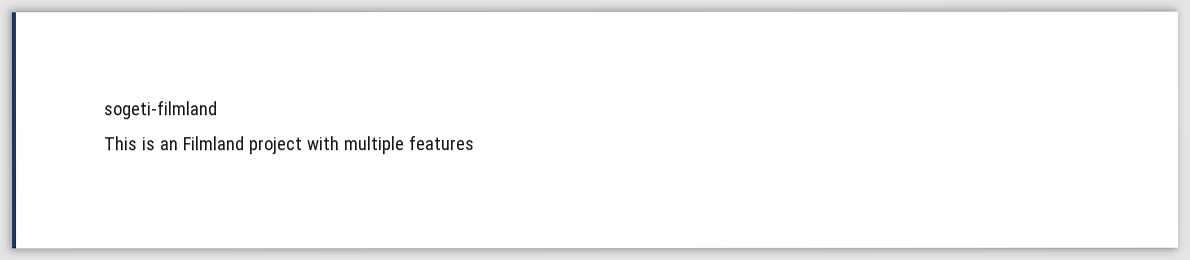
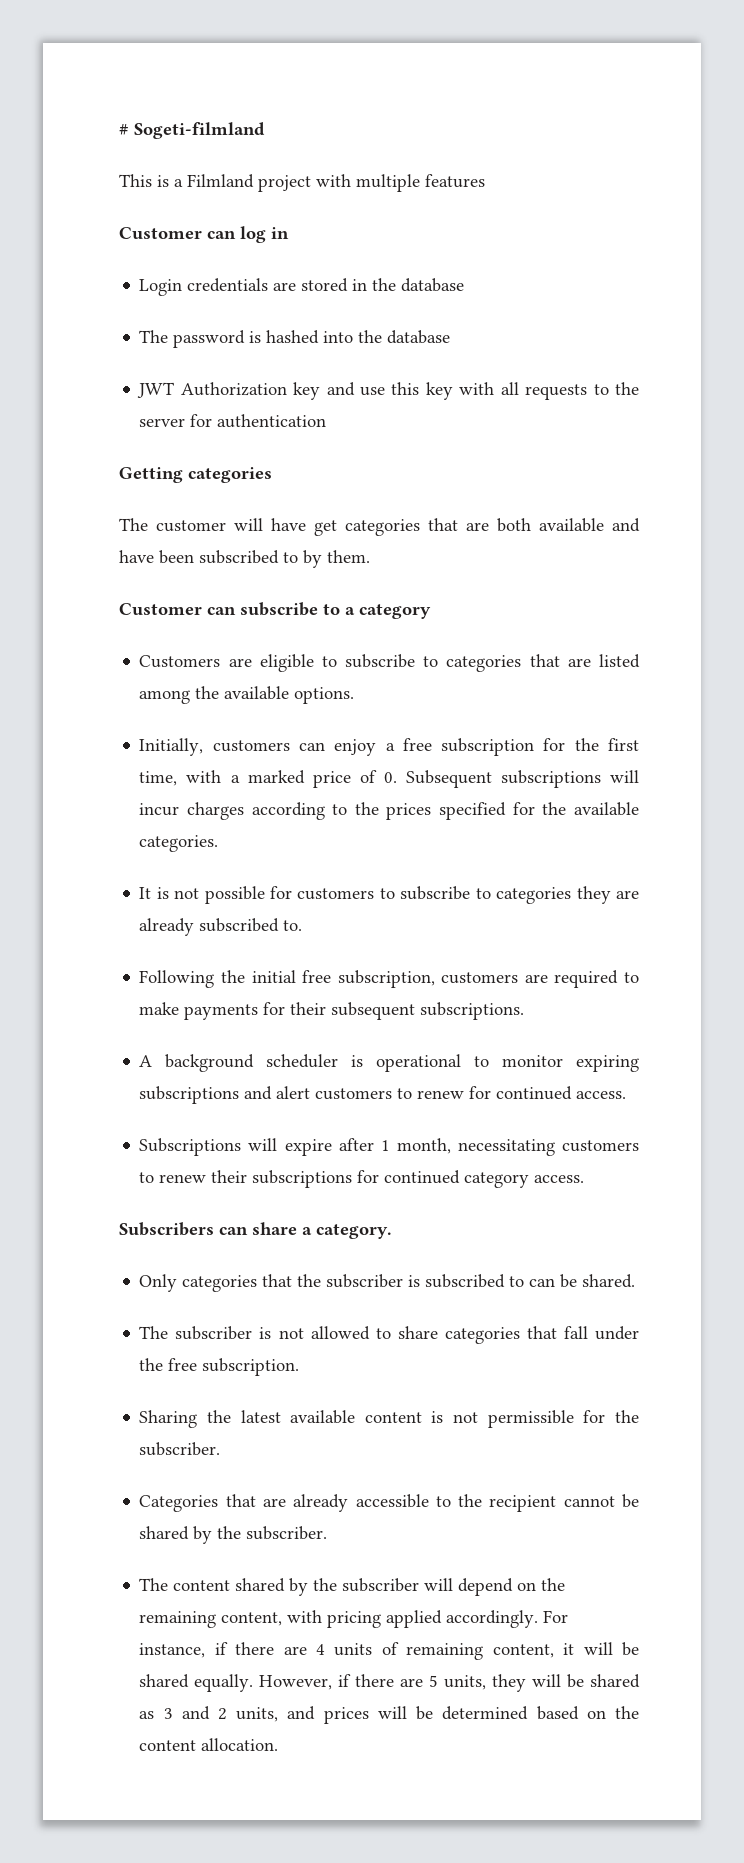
- sogeti-filmland
+ # Sogeti-filmland
- This is an Filmland project with multiple features
+ This is a Filmland project with multiple features
+ Customer can log in
+ Login credentials are stored in the database
+ The password is hashed into the database
+ JWT Authorization key and use this key with all requests to the server for authentication
+ Getting categories
+ The customer will have get categories that are both available and have been subscribed to by them.
+ Customer can subscribe to a category
+ Customers are eligible to subscribe to categories that are listed among the available options.
+ Initially, customers can enjoy a free subscription for the first time, with a marked price of 0. Subsequent subscriptions will incur charges according to the prices specified for the available categories.
+ It is not possible for customers to subscribe to categories they are already subscribed to.
+ Following the initial free subscription, customers are required to make payments for their subsequent subscriptions.
+ A background scheduler is operational to monitor expiring subscriptions and alert customers to renew for continued access.
+ Subscriptions will expire after 1 month, necessitating customers to renew their subscriptions for continued category access.
+ Subscribers can share a category.
+ Only categories that the subscriber is subscribed to can be shared.
+ The subscriber is not allowed to share categories that fall under the free subscription.
+ Sharing the latest available content is not permissible for the subscriber.
+ Categories that are already accessible to the recipient cannot be shared by the subscriber.
+ The content shared by the subscriber will depend on the remaining content, with pricing applied accordingly. For instance, if there are 4 units of remaining content, it will be shared equally. However, if there are 5 units, they will be shared as 3 and 2 units, and prices will be determined based on the content allocation.

